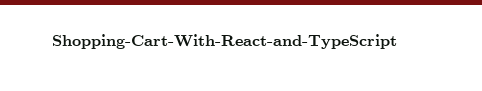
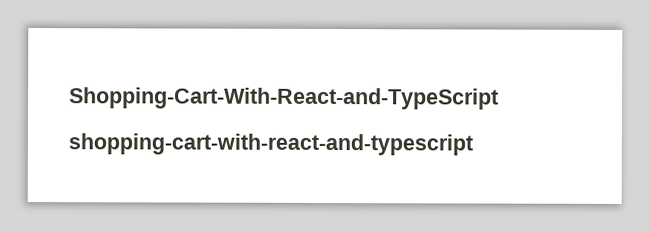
+ shopping-cart-with-react-and-typescript

